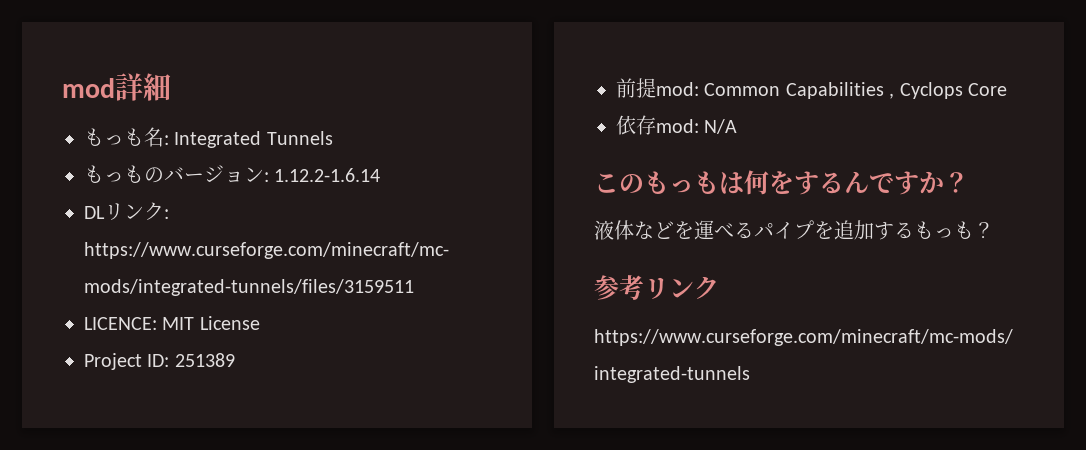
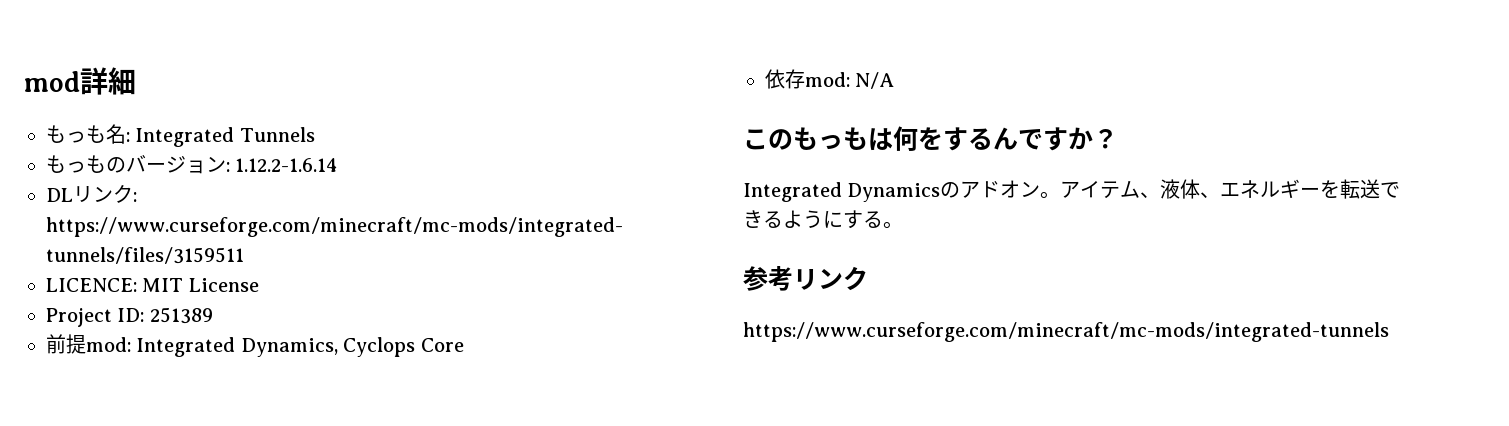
- 前提mod: Common Capabilities , Cyclops Core
+ 前提mod: Integrated Dynamics, Cyclops Core
- 液体などを運べるパイプを追加するもっも？
+ Integrated Dynamicsのアドオン。アイテム、液体、エネルギーを転送できるようにする。

